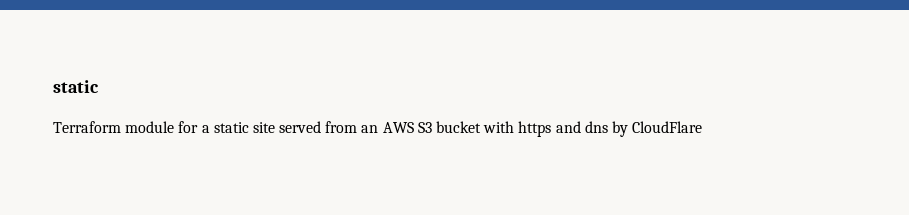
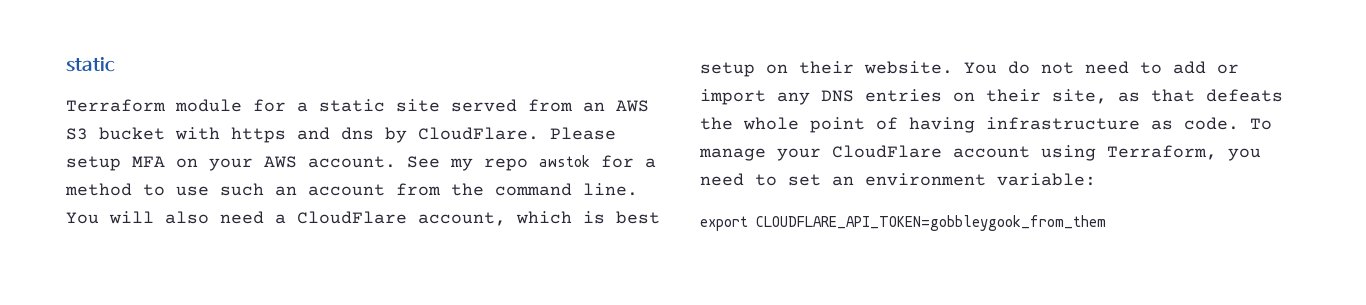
- Terraform module for a static site served from an AWS S3 bucket with https and dns by CloudFlare
+ Terraform module for a static site served from an AWS S3 bucket with https and dns by CloudFlare. Please setup MFA on your AWS account. See my repo awstok for a method to use such an account from the command line. You will also need a CloudFlare account, which is best setup on their website. You do not need to add or import any DNS entries on their site, as that defeats the whole point of having infrastructure as code. To manage your CloudFlare account using Terraform, you need to set an environment variable:
+ export CLOUDFLARE_API_TOKEN=gobbleygook_from_them

